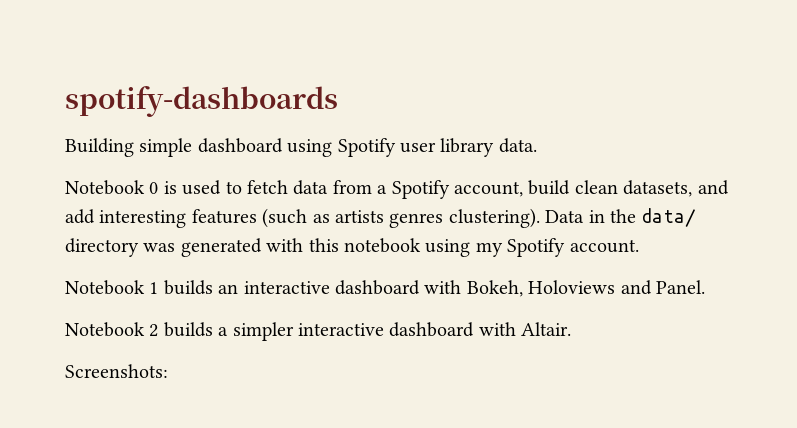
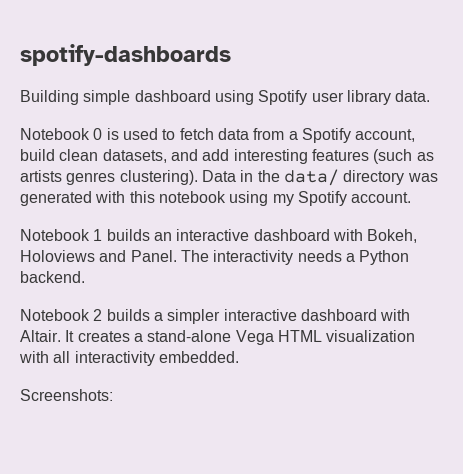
+ The interactivity needs a Python backend.
+ It creates a stand-alone Vega HTML visualization with all interactivity embedded.

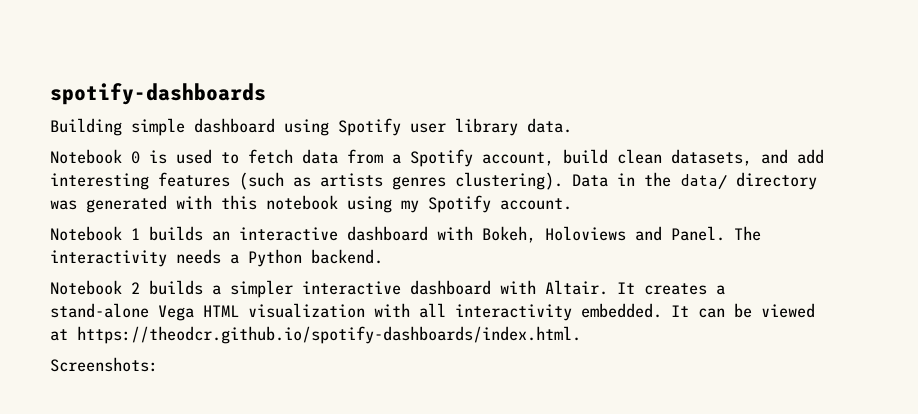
+ It can be viewed at https://theodcr.github.io/spotify-dashboards/index.html.

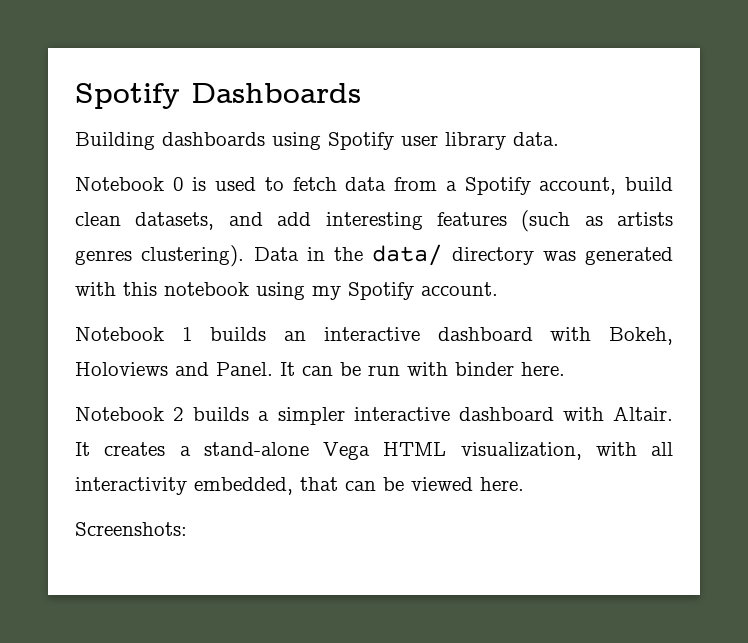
- spotify-dashboards
+ Spotify Dashboards
- Building simple dashboard using Spotify user library data.
+ Building dashboards using Spotify user library data.
- The interactivity needs a Python backend.
+ It can be run with binder here.
- It creates a stand-alone Vega HTML visualization with all interactivity embedded. It can be viewed at https://theodcr.github.io/spotify-dashboards/index.html.
+ It creates a stand-alone Vega HTML visualization, with all interactivity embedded, that can be viewed here.

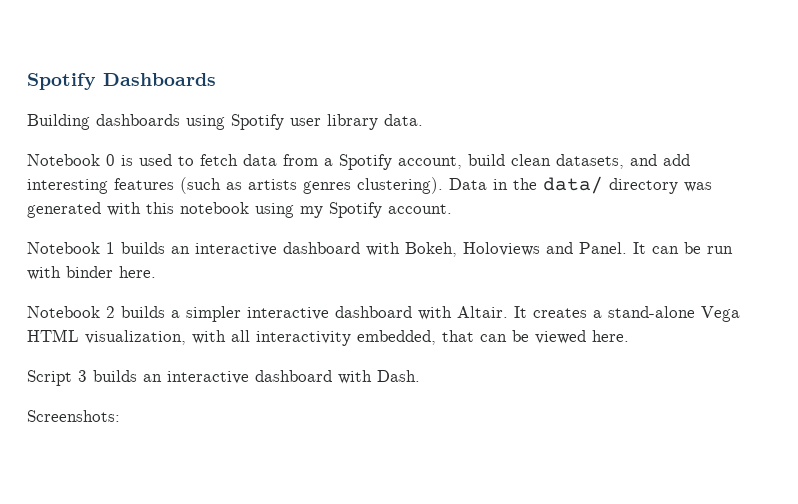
+ Script 3 builds an interactive dashboard with Dash.

